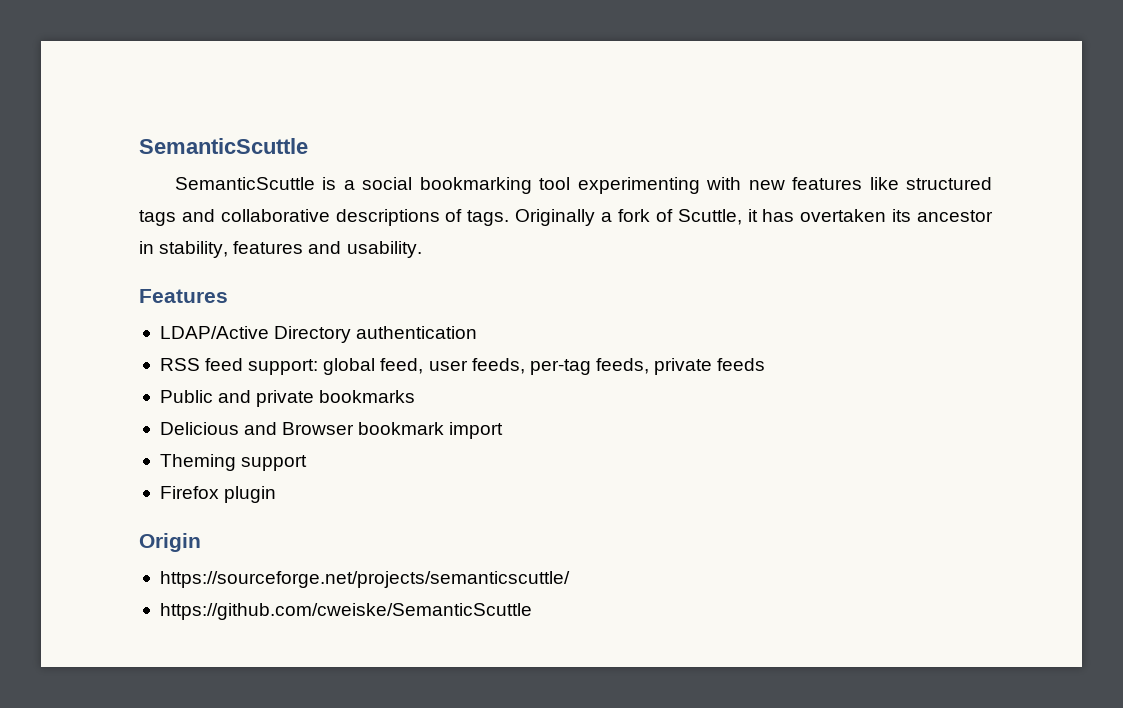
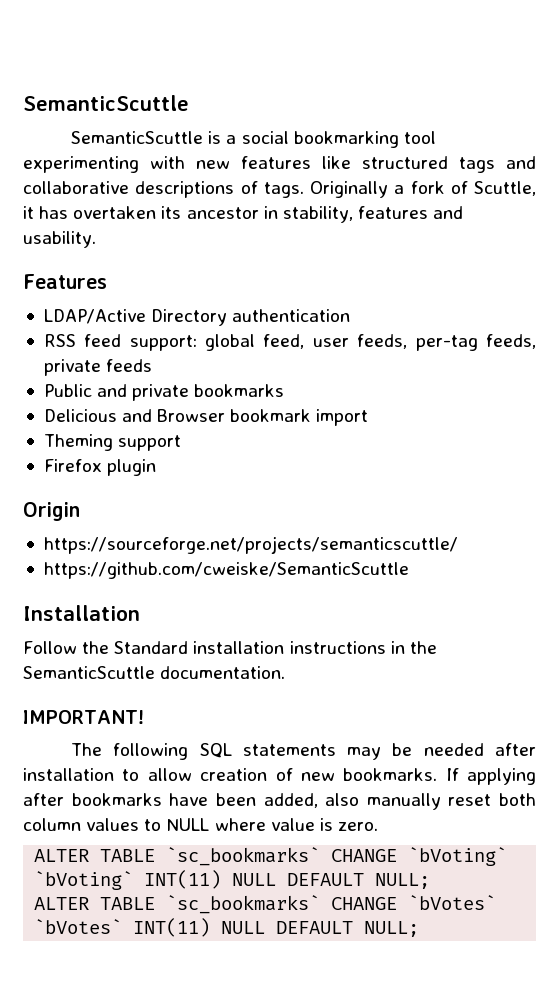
+ Installation
+ Follow the Standard installation instructions in the SemanticScuttle documentation.
+ IMPORTANT!
+ The following SQL statements may be needed after installation to allow creation of new bookmarks. If applying after bookmarks have been added, also manually reset both column values to NULL where value is zero.
+ ALTER TABLE `sc_bookmarks` CHANGE `bVoting` `bVoting` INT(11) NULL DEFAULT NULL;
+ ALTER TABLE `sc_bookmarks` CHANGE `bVotes` `bVotes` INT(11) NULL DEFAULT NULL;

